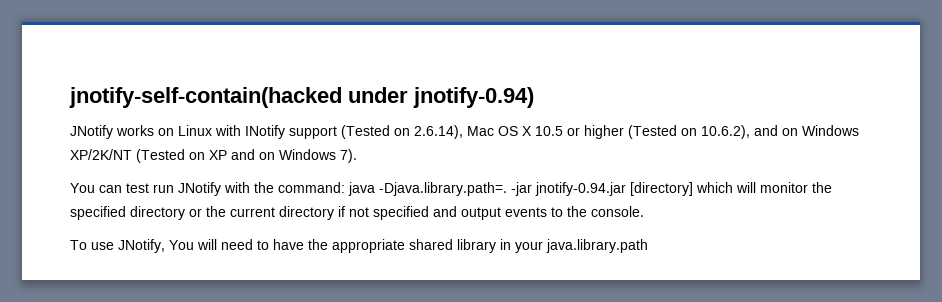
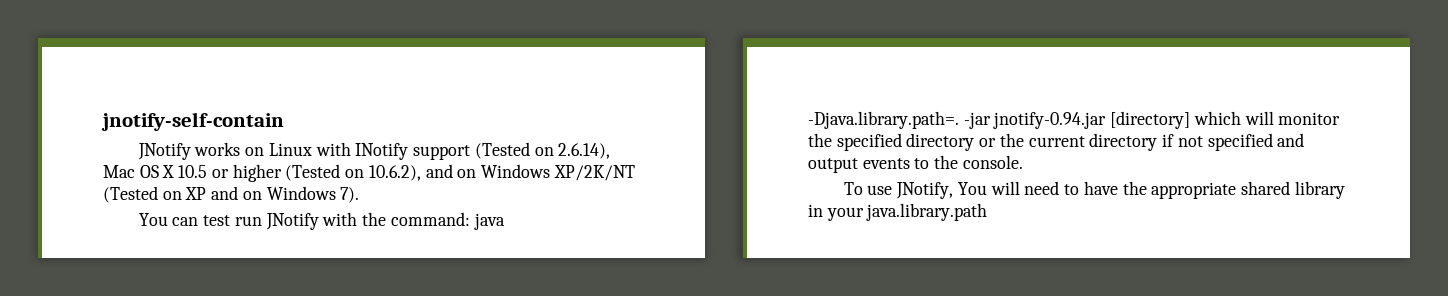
- jnotify-self-contain(hacked under jnotify-0.94)
+ jnotify-self-contain

